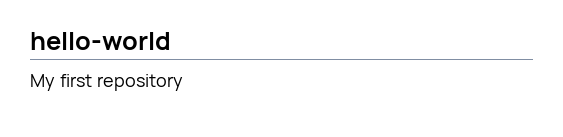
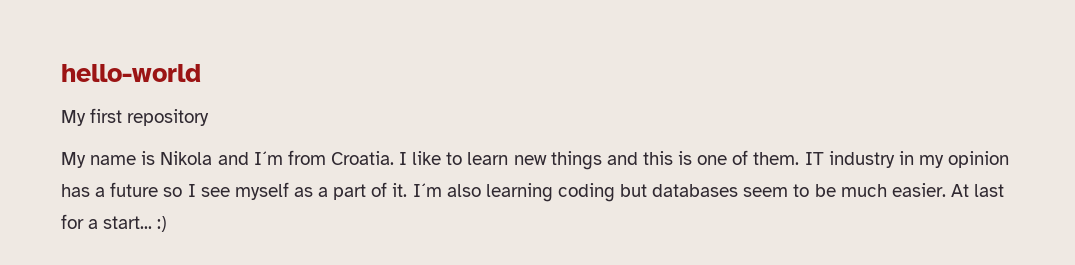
+ My name is Nikola and I´m from Croatia. I like to learn new things and this is one of them. IT industry in my opinion has a future so I see myself as a part of it. I´m also learning coding but databases seem to be much easier. At last for a start... :)

